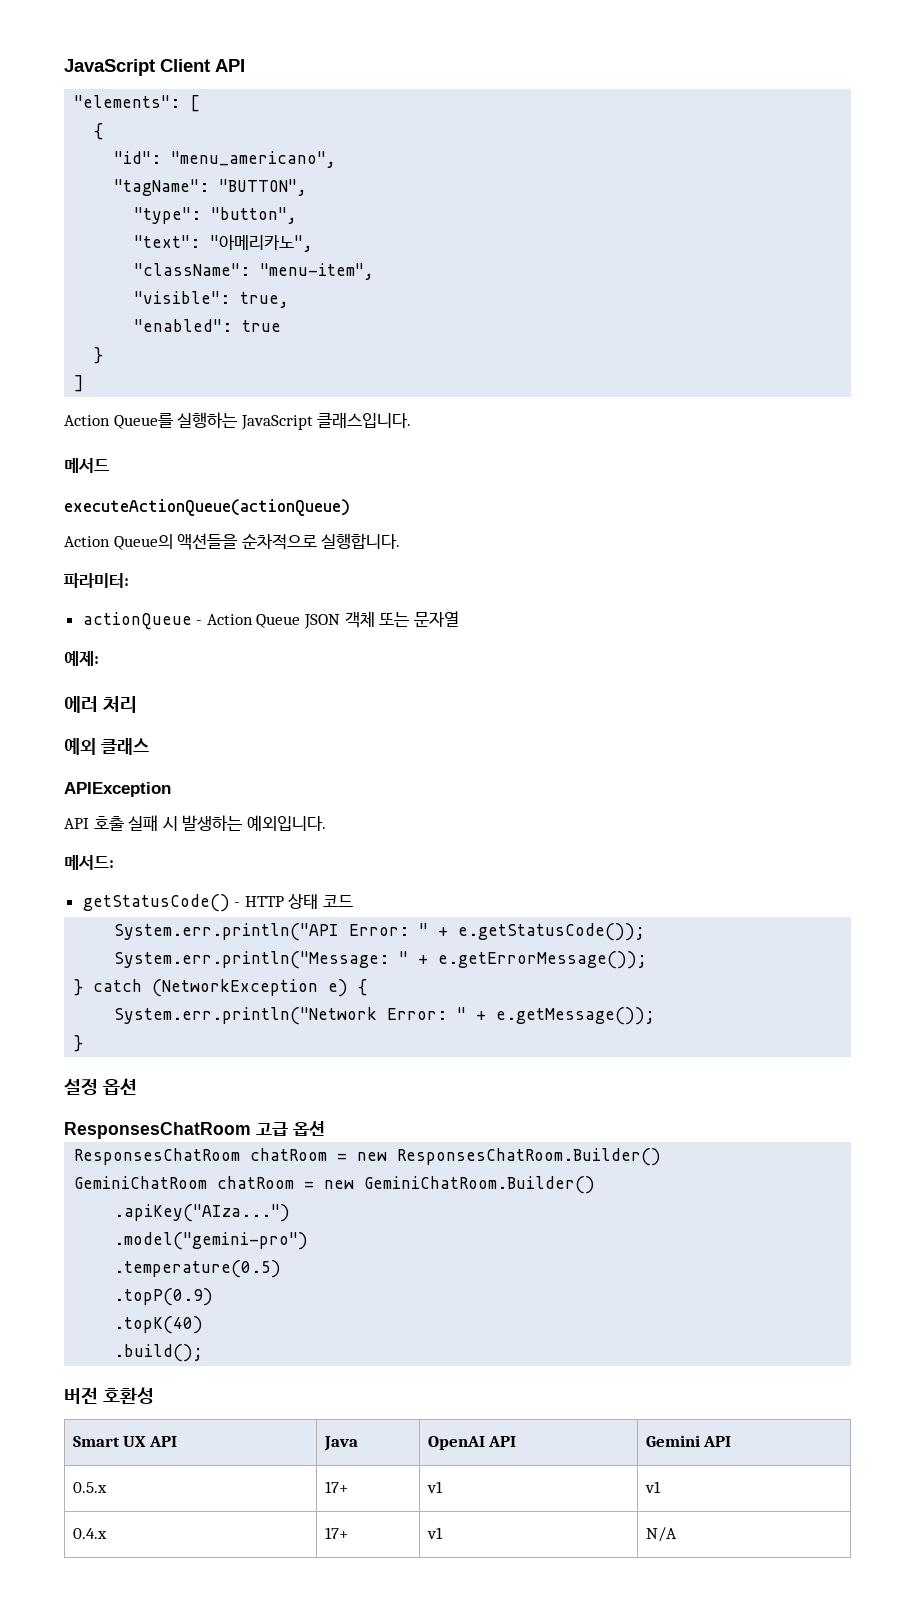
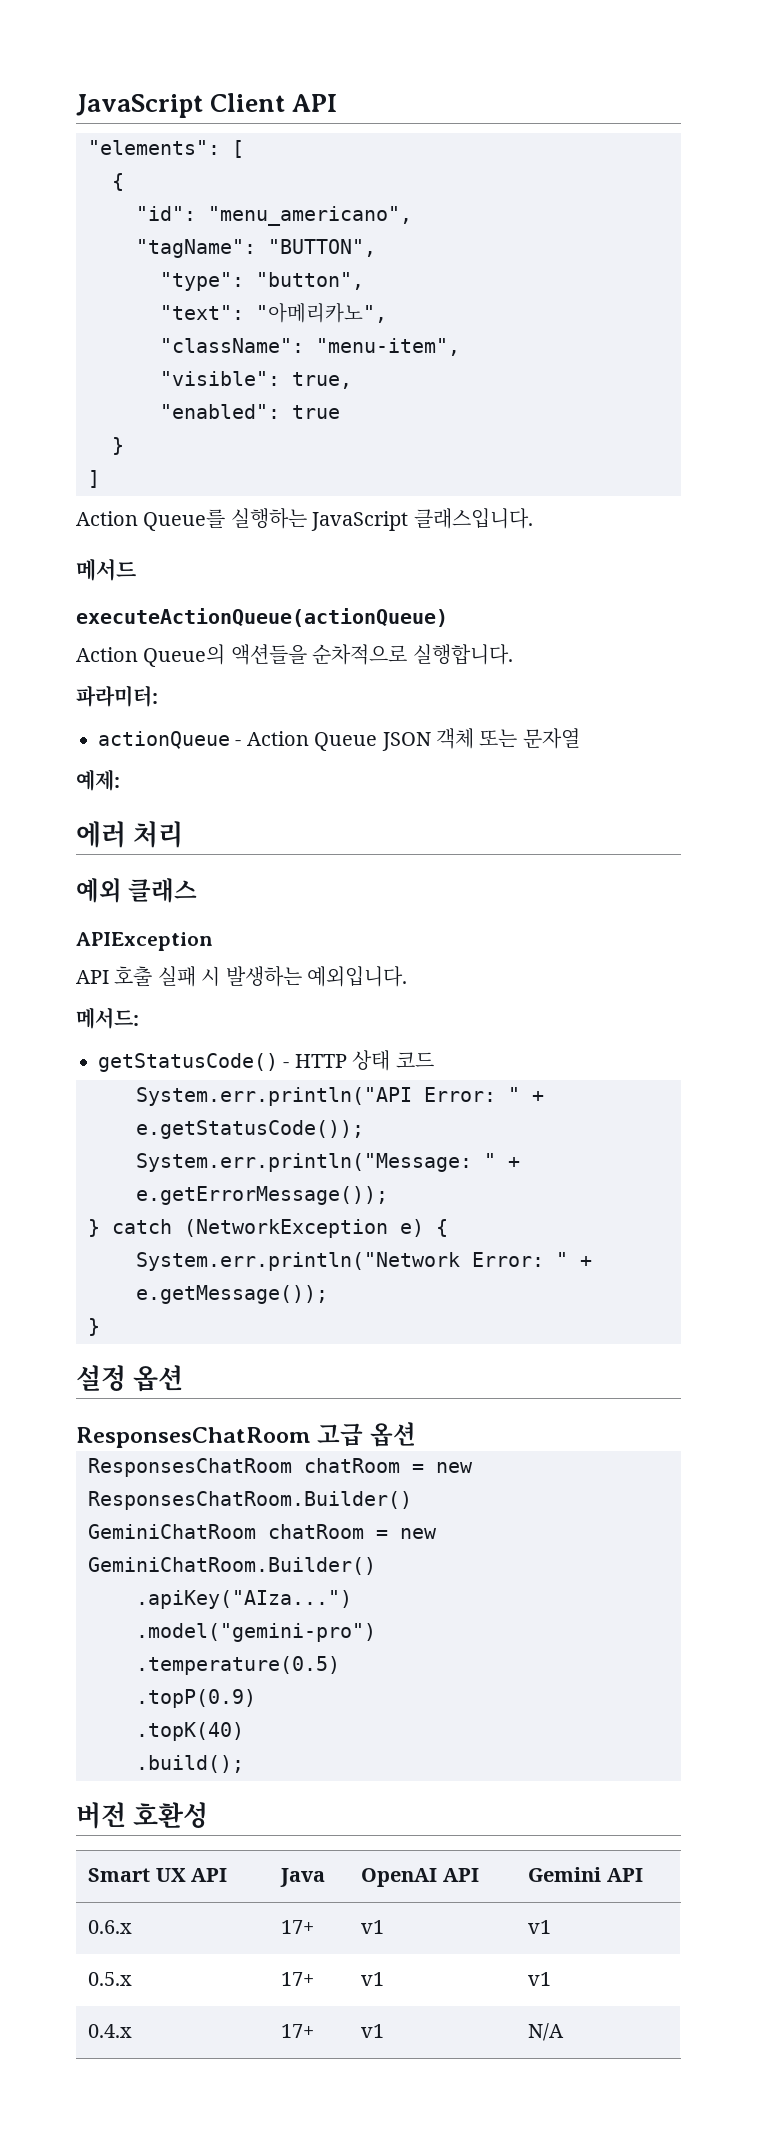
+ 0.6.x | 17+ | v1 | v1

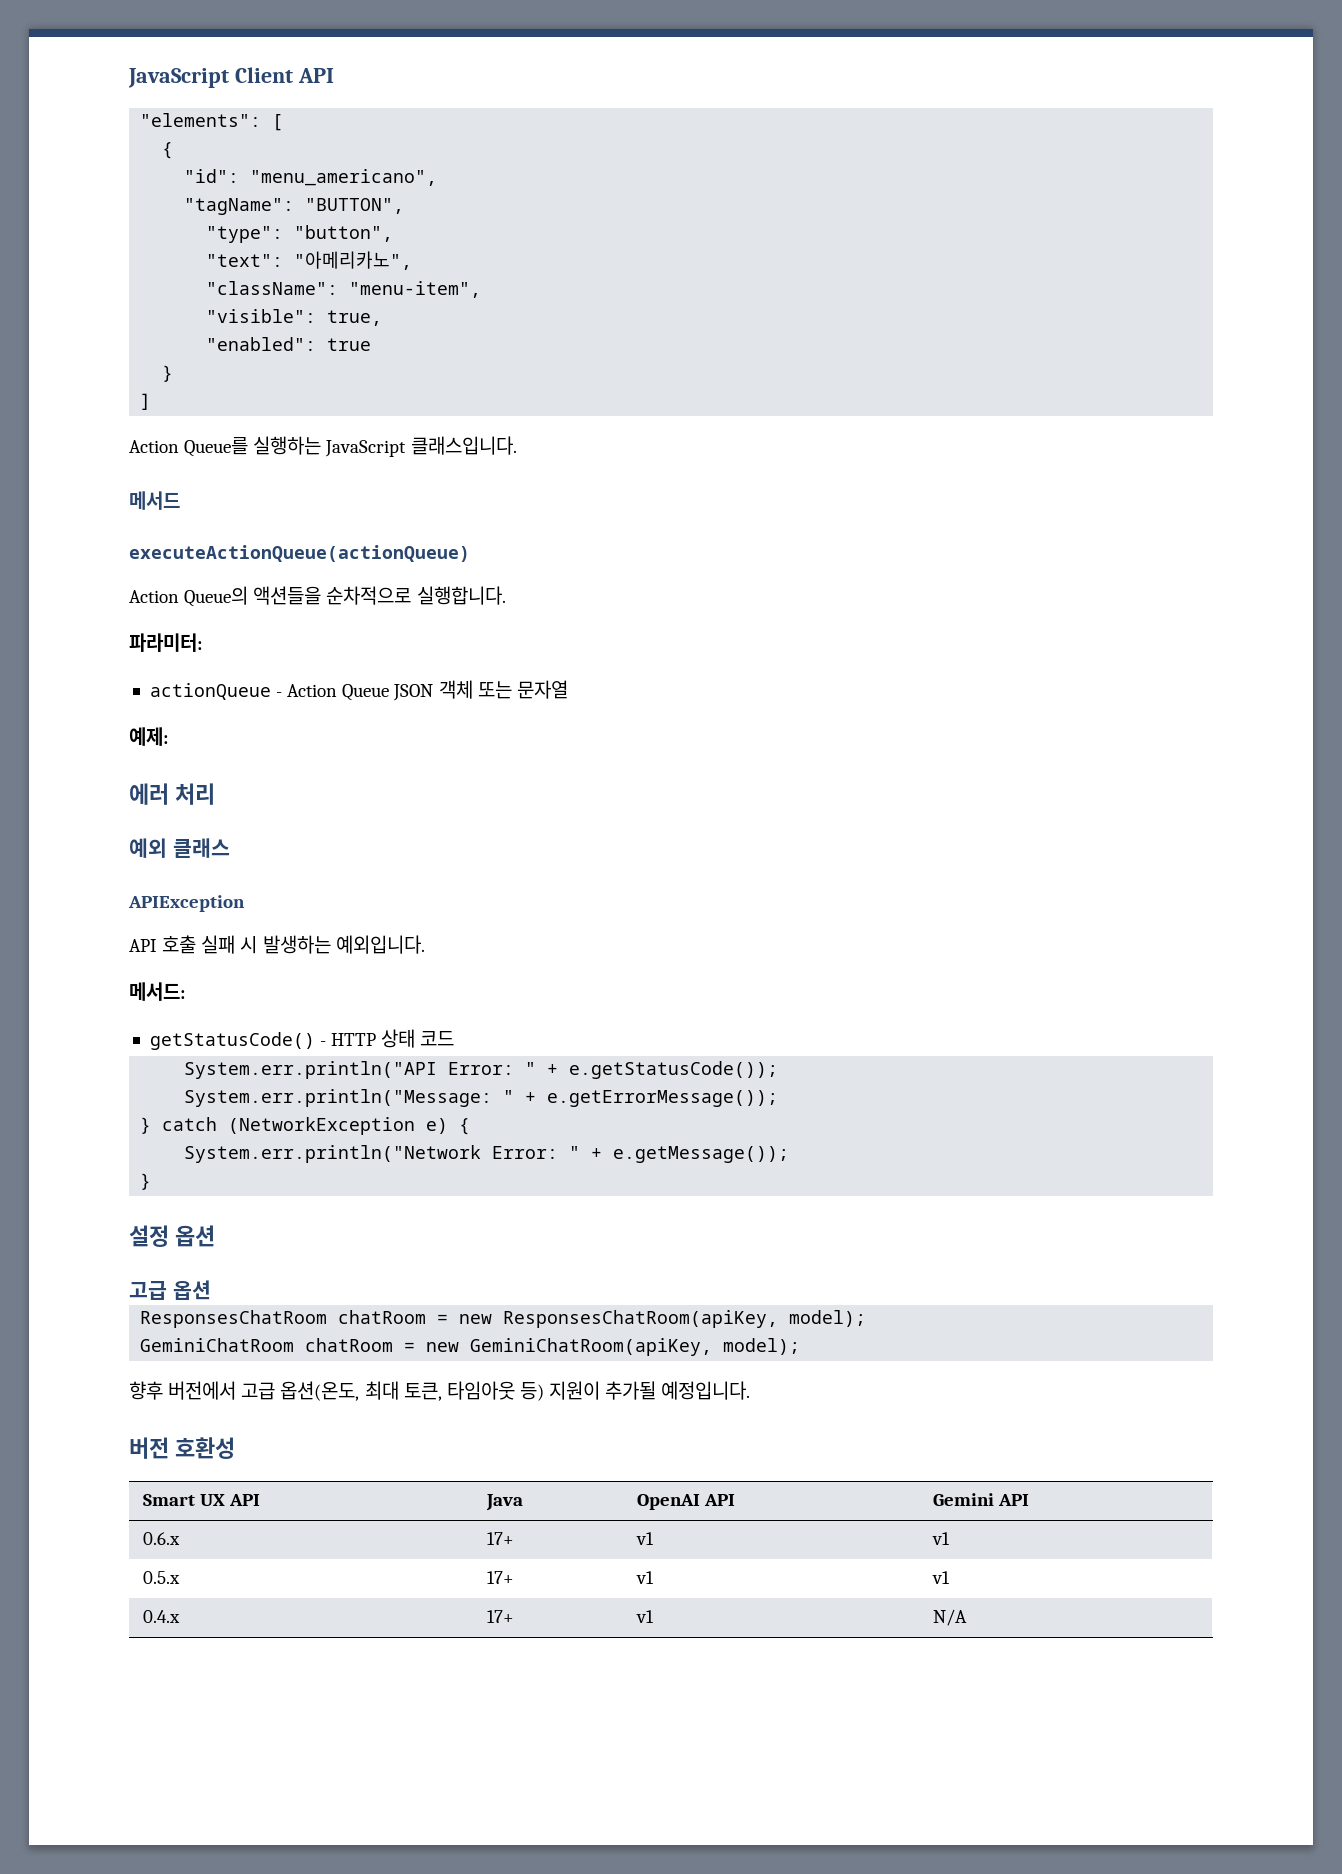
- ResponsesChatRoom 고급 옵션
+ 고급 옵션
- ResponsesChatRoom chatRoom = new ResponsesChatRoom.Builder()
+ ResponsesChatRoom chatRoom = new ResponsesChatRoom(apiKey, model);
- GeminiChatRoom chatRoom = new GeminiChatRoom.Builder()
- .apiKey("AIza...")
- .model("gemini-pro")
- .temperature(0.5)
- .topP(0.9)
- .topK(40)
- .build();
+ GeminiChatRoom chatRoom = new GeminiChatRoom(apiKey, model);
+ 향후 버전에서 고급 옵션(온도, 최대 토큰, 타임아웃 등) 지원이 추가될 예정입니다.

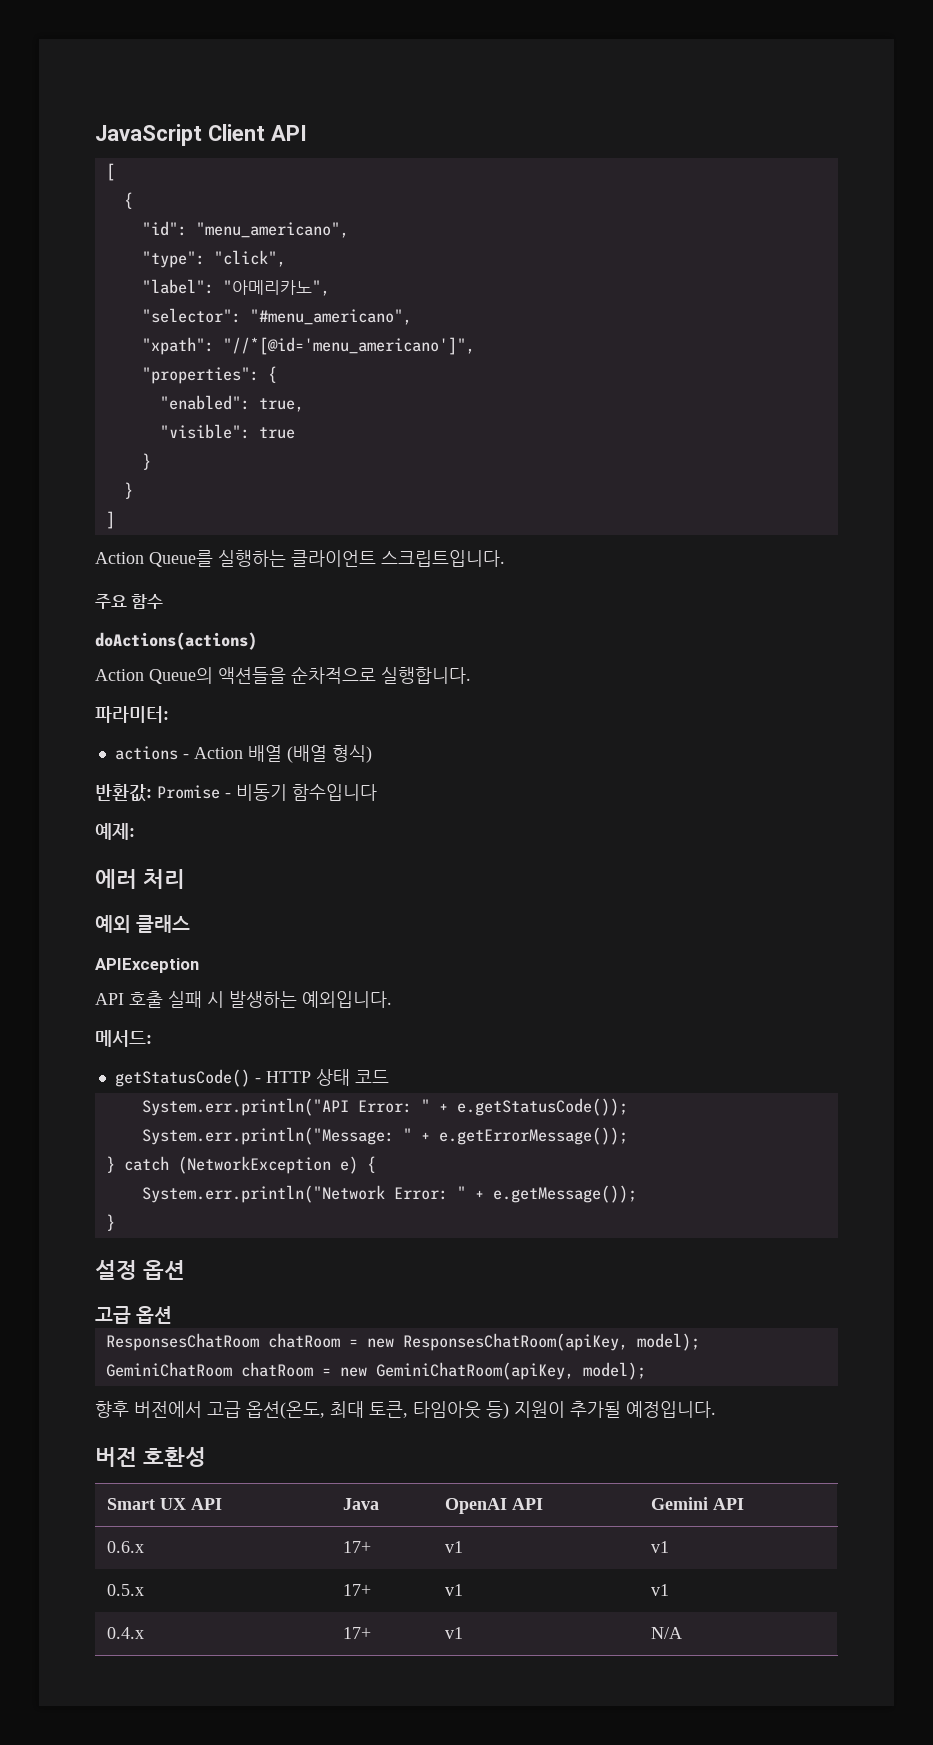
- "elements": [
+ [
- "tagName": "BUTTON",
- "type": "button",
- "text": "아메리카노",
- "className": "menu-item",
- "visible": true,
- "enabled": true
+ "type": "click",
+ "label": "아메리카노",
+ "selector": "#menu_americano",
+ "xpath": "//*[@id='menu_americano']",
+ "properties": {
+ "enabled": true,
+ "visible": true
+ }
- Action Queue를 실행하는 JavaScript 클래스입니다.
- 메서드
- executeActionQueue(actionQueue)
+ Action Queue를 실행하는 클라이언트 스크립트입니다.
+ 주요 함수
+ doActions(actions)
- actionQueue - Action Queue JSON 객체 또는 문자열
+ actions - Action 배열 (배열 형식)
+ 반환값: Promise - 비동기 함수입니다

